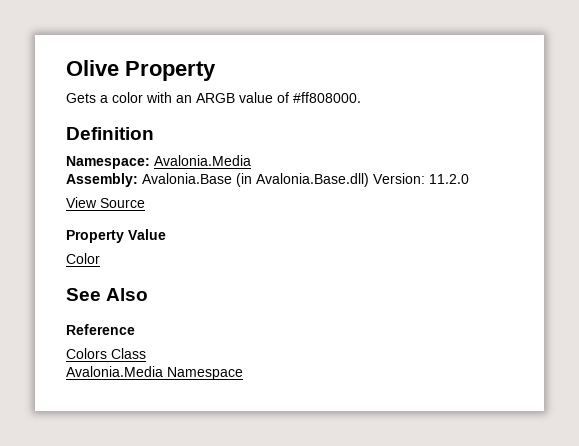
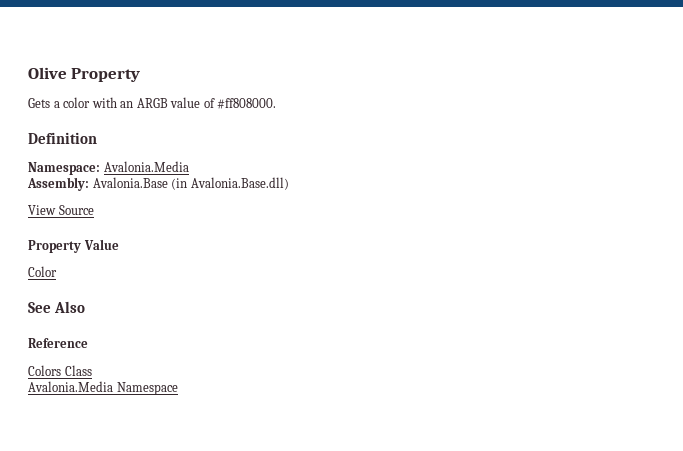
- Assembly: Avalonia.Base (in Avalonia.Base.dll) Version: 11.2.0
+ Assembly: Avalonia.Base (in Avalonia.Base.dll)

